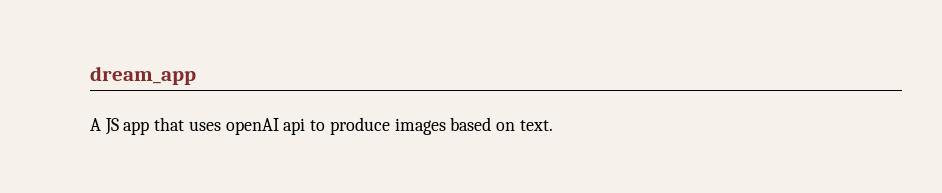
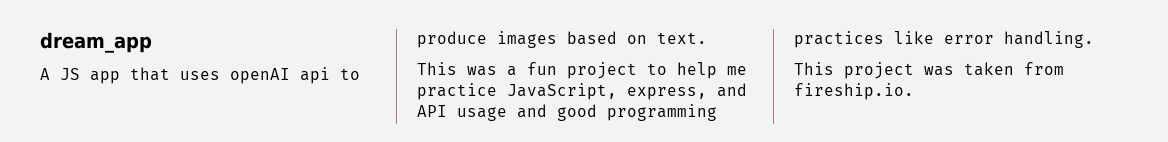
+ This was a fun project to help me practice JavaScript, express, and API usage and good programming practices like error handling.
+ This project was taken from fireship.io.

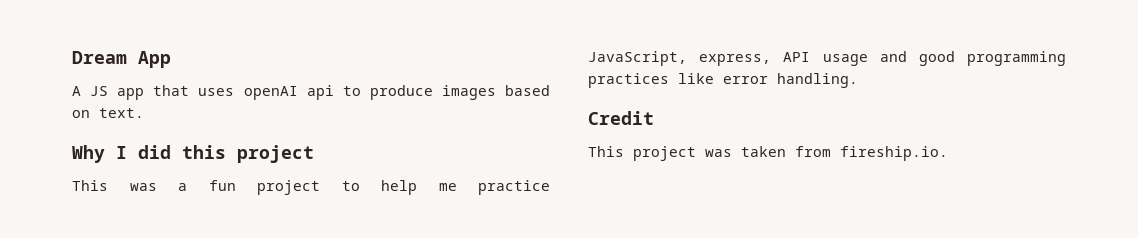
- dream_app
+ Dream App
+ Why I did this project
- This was a fun project to help me practice JavaScript, express, and API usage and good programming practices like error handling.
+ This was a fun project to help me practice JavaScript, express, API usage and good programming practices like error handling.
+ Credit

